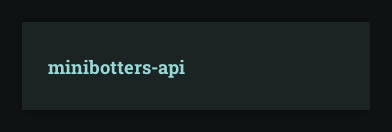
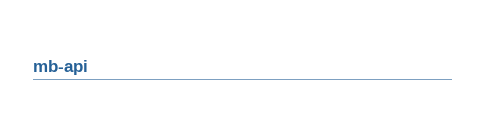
- minibotters-api
+ mb-api

